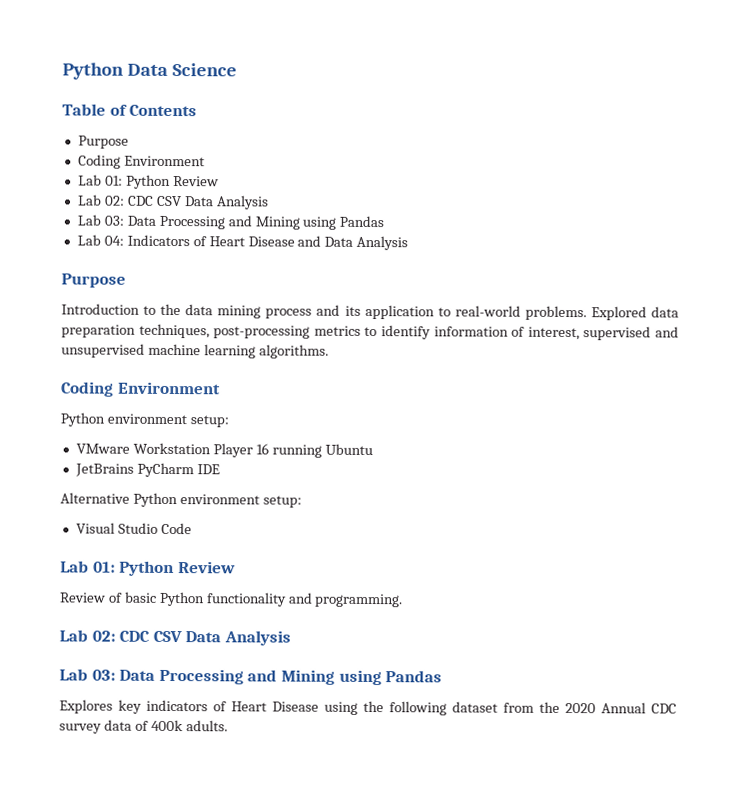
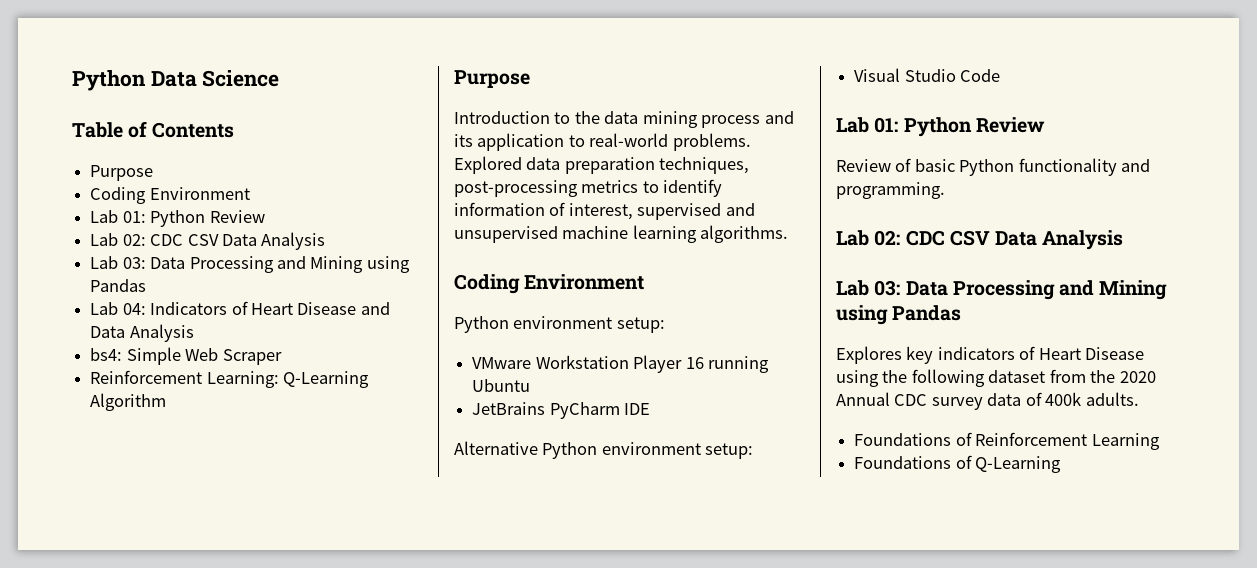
+ bs4: Simple Web Scraper
+ Reinforcement Learning: Q-Learning Algorithm
+ Foundations of Reinforcement Learning
+ Foundations of Q-Learning

